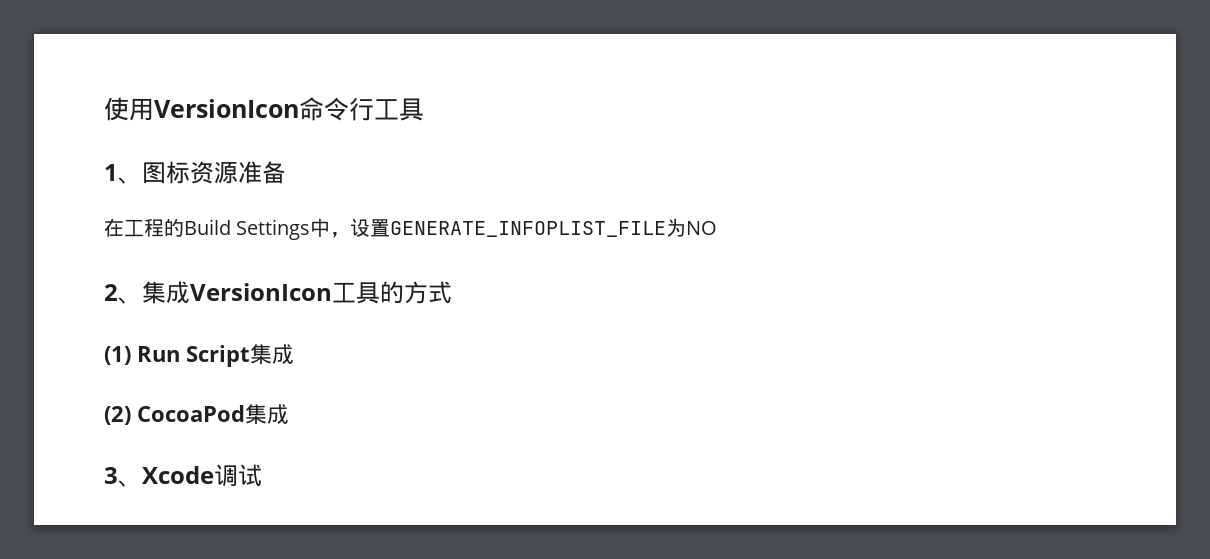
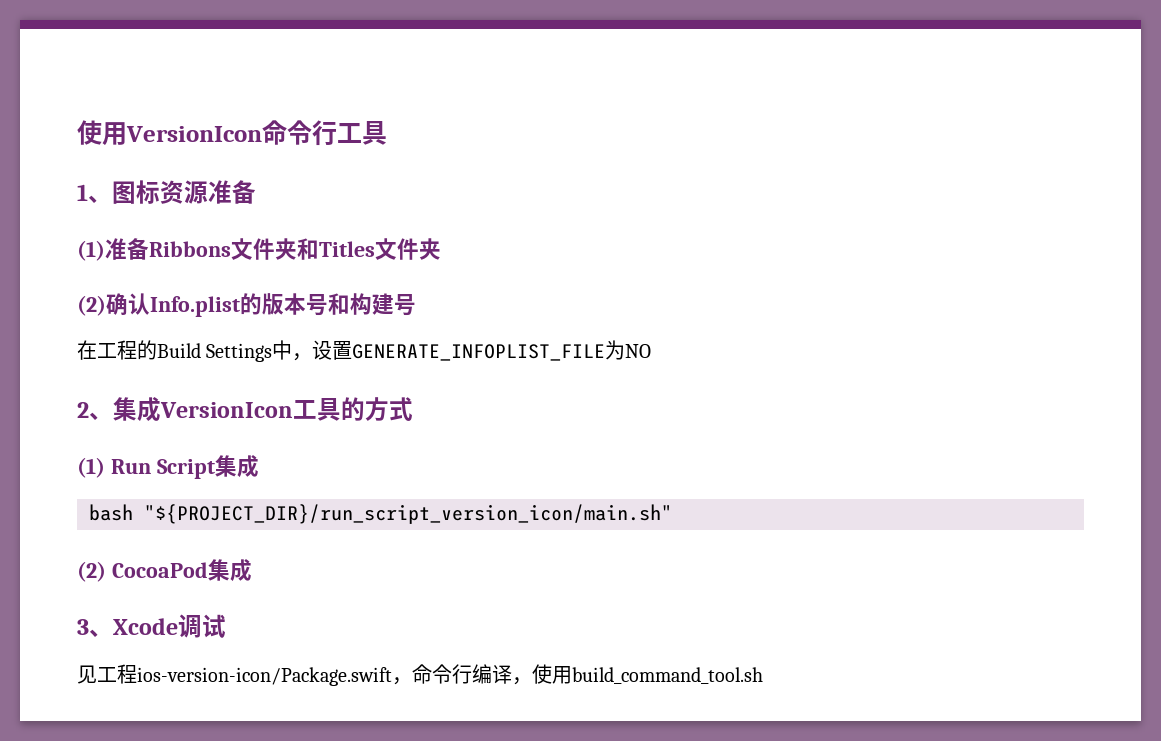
+ (1)准备Ribbons文件夹和Titles文件夹
+ (2)确认Info.plist的版本号和构建号
+ bash "${PROJECT_DIR}/run_script_version_icon/main.sh"
+ 见工程ios-version-icon/Package.swift，命令行编译，使用build_command_tool.sh

